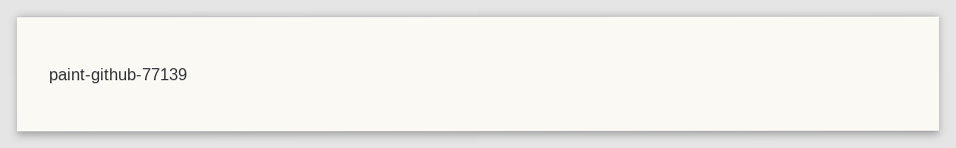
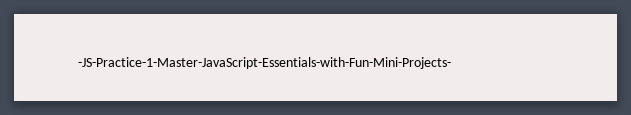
- paint-github-77139
+ -JS-Practice-1-Master-JavaScript-Essentials-with-Fun-Mini-Projects-

